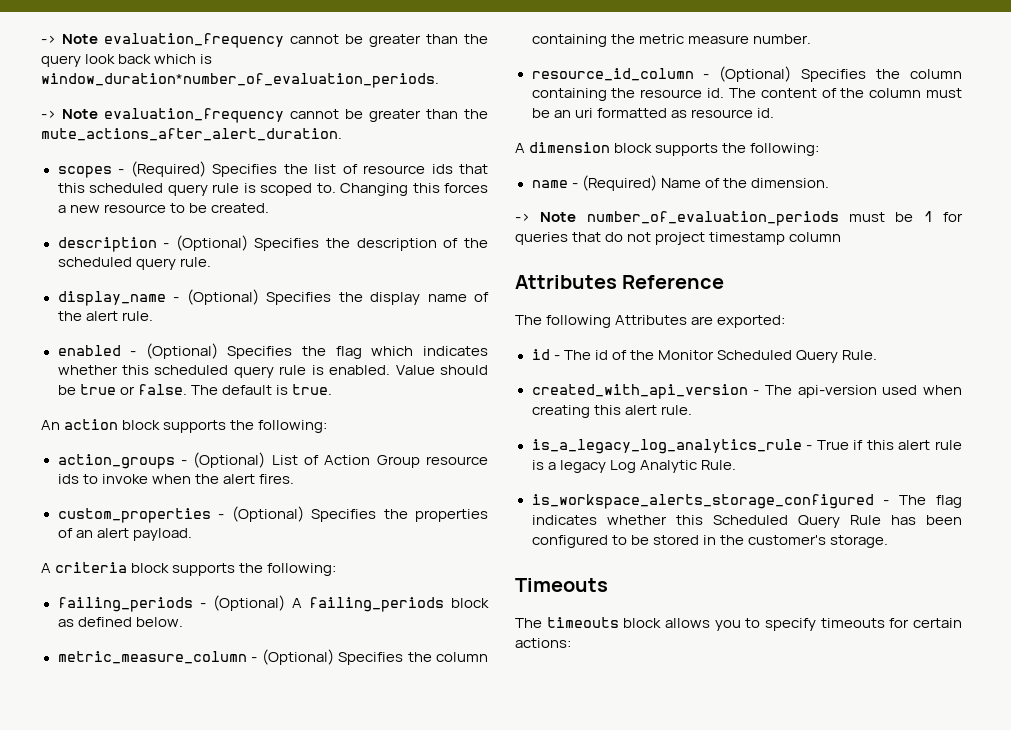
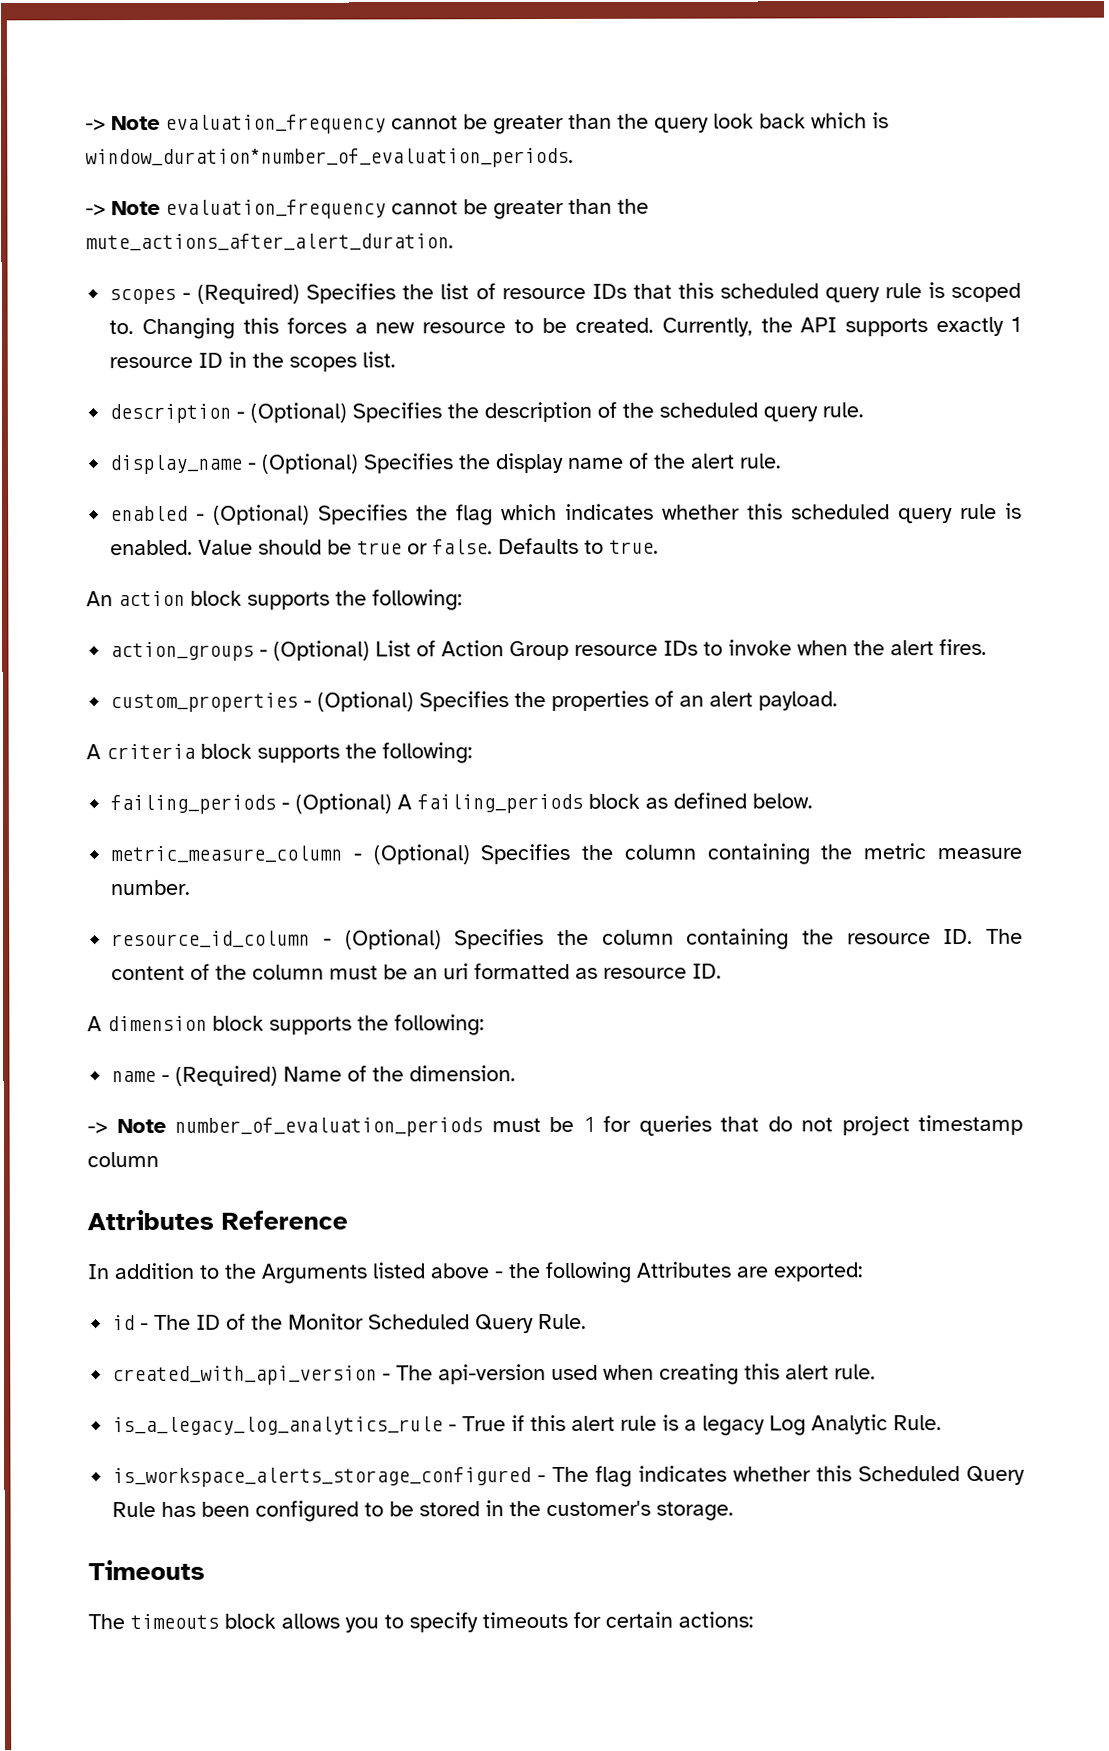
- scopes - (Required) Specifies the list of resource ids that this scheduled query rule is scoped to.
+ scopes - (Required) Specifies the list of resource IDs that this scheduled query rule is scoped to.
+ Currently, the API supports exactly 1 resource ID in the scopes list.
- The default is true.
+ Defaults to true.
- action_groups - (Optional) List of Action Group resource ids to invoke when the alert fires.
+ action_groups - (Optional) List of Action Group resource IDs to invoke when the alert fires.
- resource_id_column - (Optional) Specifies the column containing the resource id. The content of the column must be an uri formatted as resource id.
+ resource_id_column - (Optional) Specifies the column containing the resource ID. The content of the column must be an uri formatted as resource ID.
- The following Attributes are exported:
+ In addition to the Arguments listed above - the following Attributes are exported:
- id - The id of the Monitor Scheduled Query Rule.
+ id - The ID of the Monitor Scheduled Query Rule.

